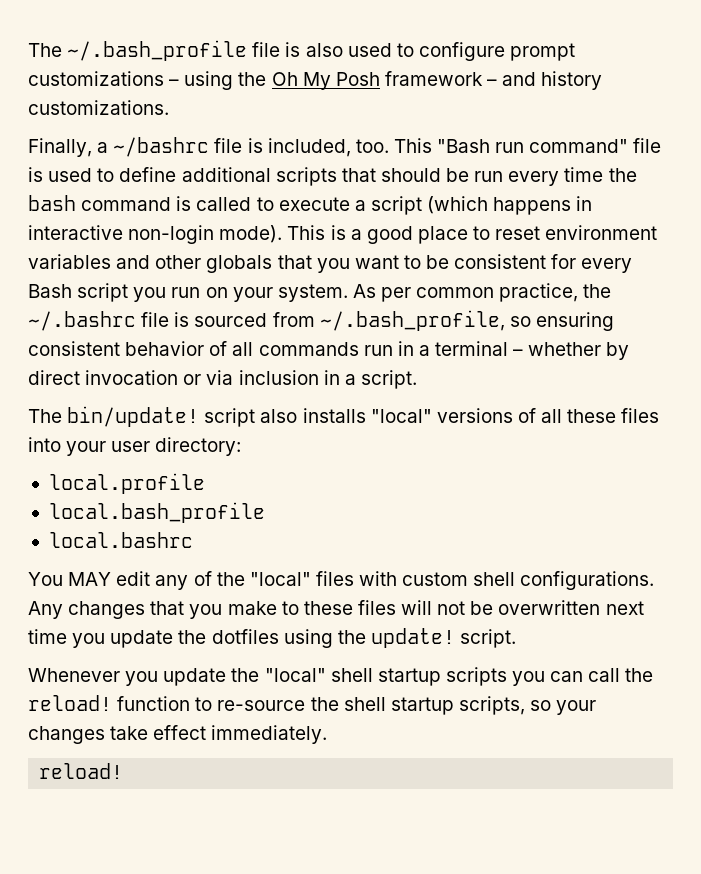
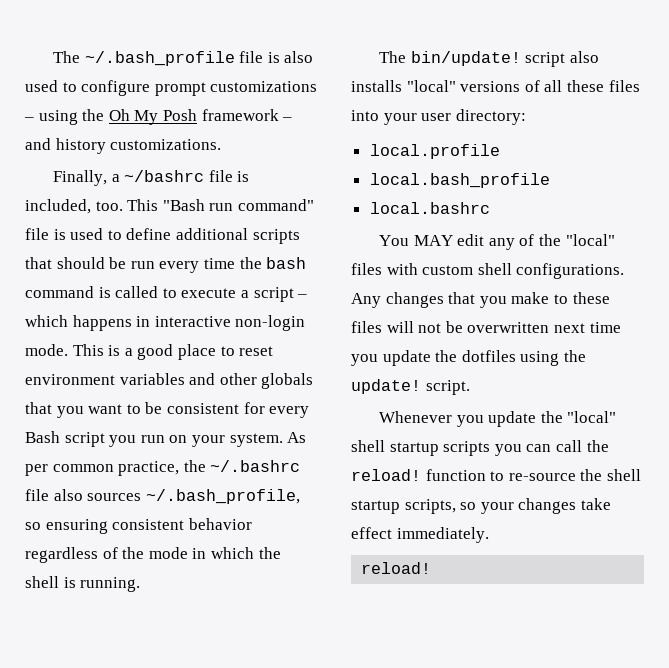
- This "Bash run command" file is used to define additional scripts that should be run every time the bash command is called to execute a script (which happens in interactive non-login mode).
+ This "Bash run command" file is used to define additional scripts that should be run every time the bash command is called to execute a script – which happens in interactive non-login mode.
- As per common practice, the ~/.bashrc file is sourced from ~/.bash_profile, so ensuring consistent behavior of all commands run in a terminal – whether by direct invocation or via inclusion in a script.
+ As per common practice, the ~/.bashrc file also sources ~/.bash_profile, so ensuring consistent behavior regardless of the mode in which the shell is running.

